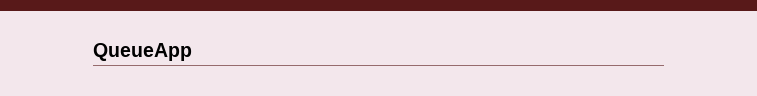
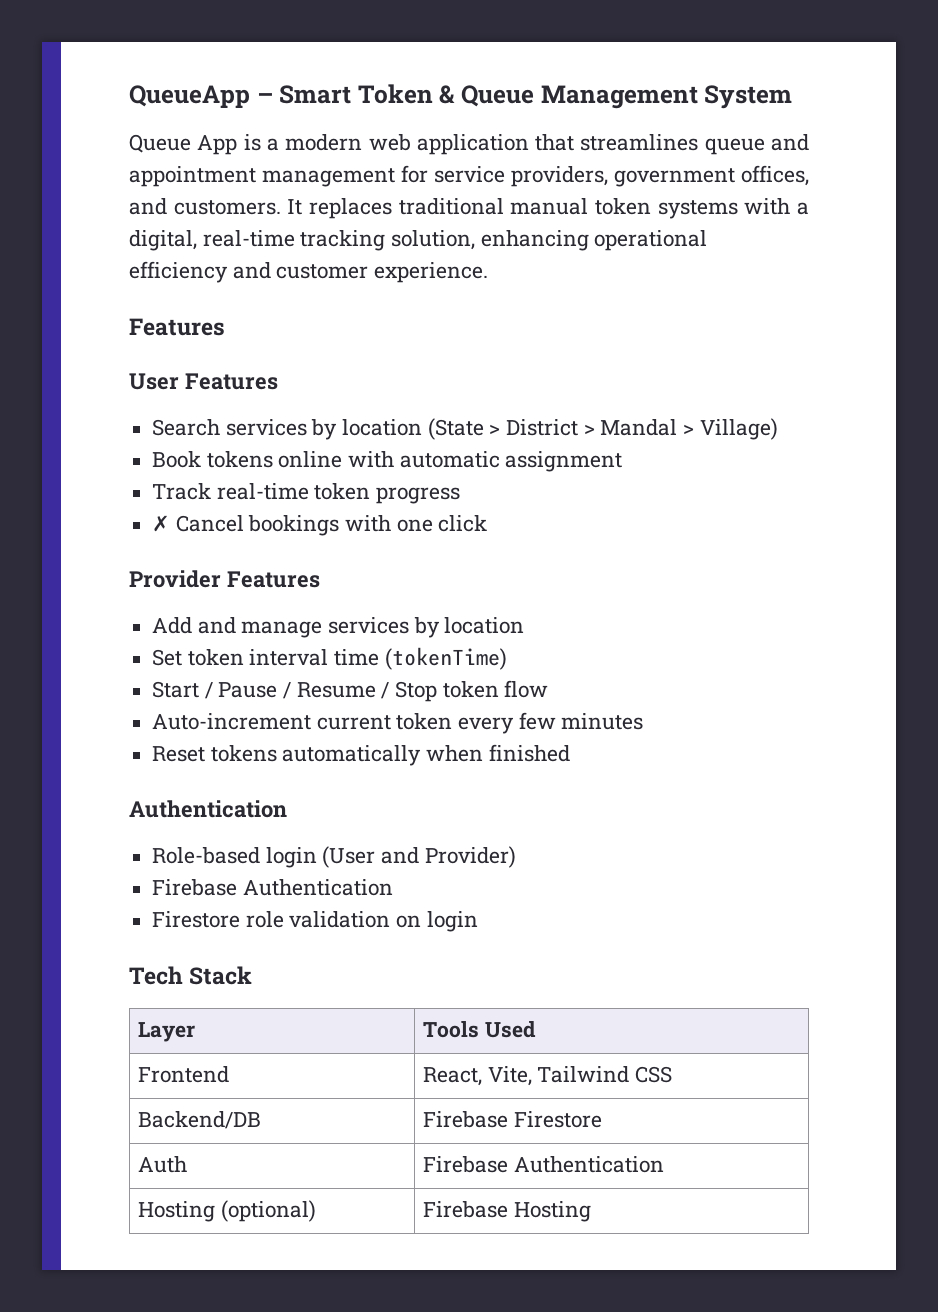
- QueueApp
+ QueueApp – Smart Token & Queue Management System
+ Queue App is a modern web application that streamlines queue and appointment management for service providers, government offices, and customers. It replaces traditional manual token systems with a digital, real-time tracking solution, enhancing operational efficiency and customer experience.
+ Features
+ User Features
+ Search services by location (State > District > Mandal > Village)
+ Book tokens online with automatic assignment
+ Track real-time token progress
+ ✗ Cancel bookings with one click
+ Provider Features
+ Add and manage services by location
+ Set token interval time (tokenTime)
+ Start / Pause / Resume / Stop token flow
+ Auto-increment current token every few minutes
+ Reset tokens automatically when finished
+ Authentication
+ Role-based login (User and Provider)
+ Firebase Authentication
+ Firestore role validation on login
+ Tech Stack
+ Layer | Tools Used
+ Frontend | React, Vite, Tailwind CSS
+ Backend/DB | Firebase Firestore
+ Auth | Firebase Authentication
+ Hosting (optional) | Firebase Hosting

